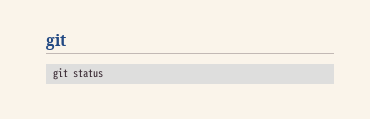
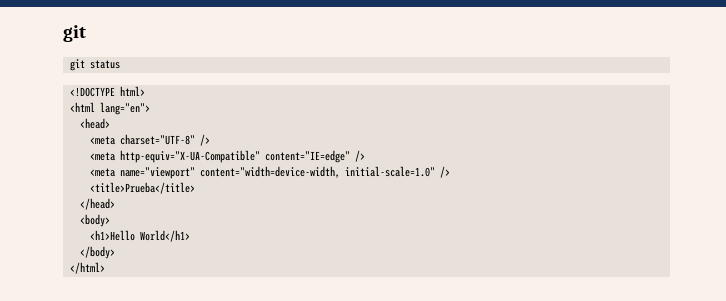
+ <!DOCTYPE html>
+ <html lang="en">
+ <head>
+ <meta charset="UTF-8" />
+ <meta http-equiv="X-UA-Compatible" content="IE=edge" />
+ <meta name="viewport" content="width=device-width, initial-scale=1.0" />
+ <title>Prueba</title>
+ </head>
+ <body>
+ <h1>Hello World</h1>
+ </body>
+ </html>

